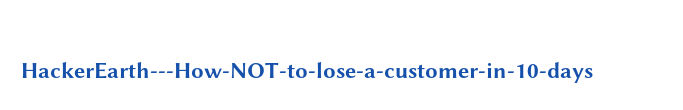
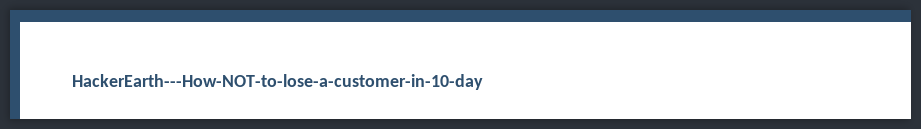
- HackerEarth---How-NOT-to-lose-a-customer-in-10-days
+ HackerEarth---How-NOT-to-lose-a-customer-in-10-day

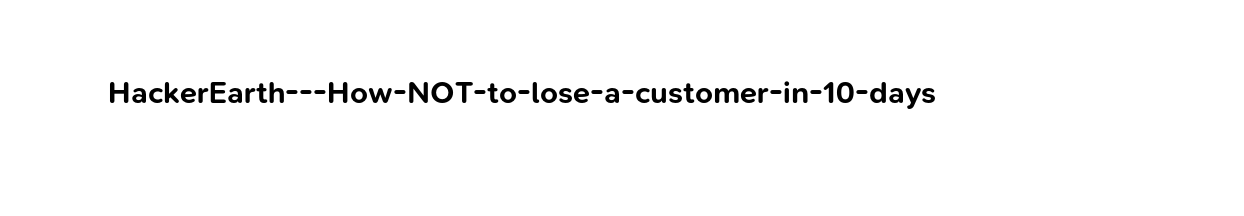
- HackerEarth---How-NOT-to-lose-a-customer-in-10-day
+ HackerEarth---How-NOT-to-lose-a-customer-in-10-days

